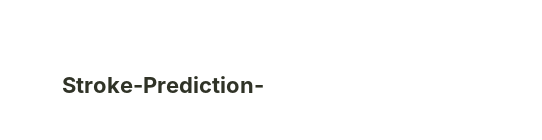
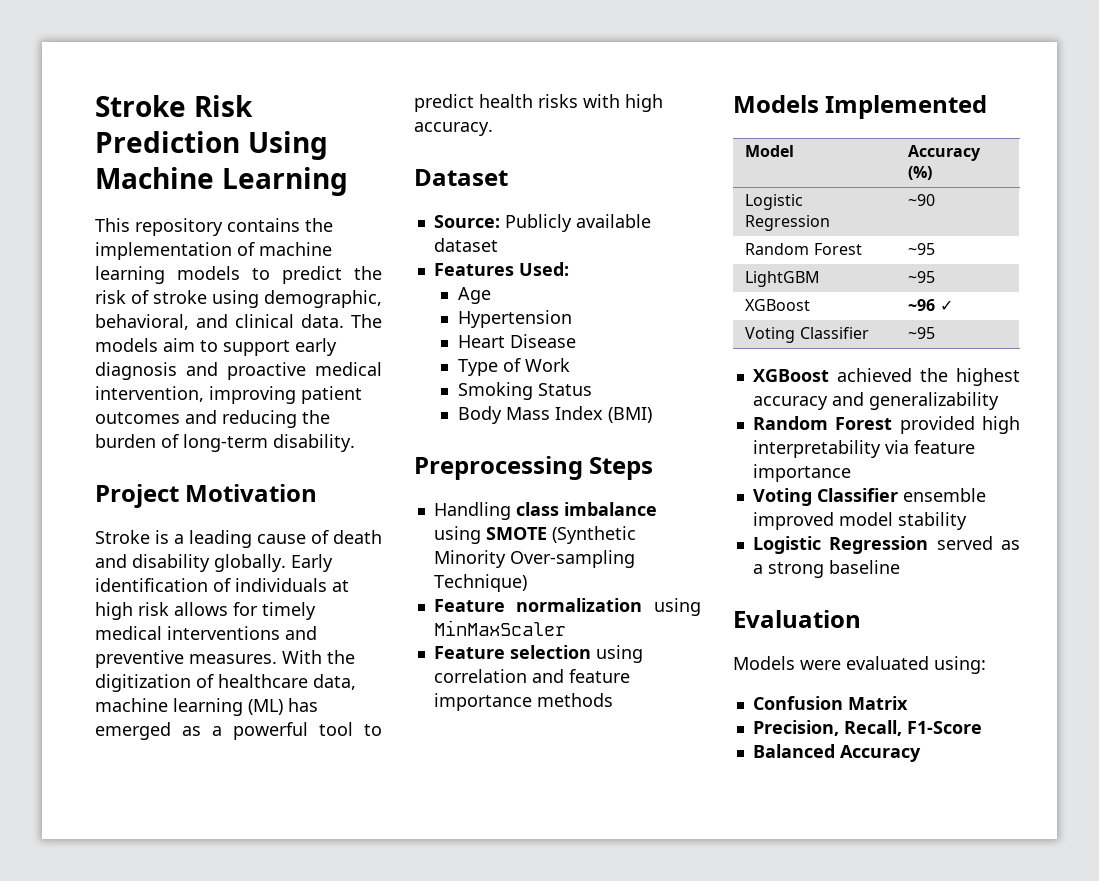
- Stroke-Prediction-
+ Stroke Risk Prediction Using Machine Learning
+ This repository contains the implementation of machine learning models to predict the risk of stroke using demographic, behavioral, and clinical data. The models aim to support early diagnosis and proactive medical intervention, improving patient outcomes and reducing the burden of long-term disability.
+ Project Motivation
+ Stroke is a leading cause of death and disability globally. Early identification of individuals at high risk allows for timely medical interventions and preventive measures. With the digitization of healthcare data, machine learning (ML) has emerged as a powerful tool to predict health risks with high accuracy.
+ Dataset
+ Source: Publicly available dataset
+ Features Used:
+ Age
+ Hypertension
+ Heart Disease
+ Type of Work
+ Smoking Status
+ Body Mass Index (BMI)
+ Preprocessing Steps
+ Handling class imbalance using SMOTE (Synthetic Minority Over-sampling Technique)
+ Feature normalization using MinMaxScaler
+ Feature selection using correlation and feature importance methods
+ Models Implemented
+ Model | Accuracy (%)
+ Logistic Regression | ~90
+ Random Forest | ~95
+ LightGBM | ~95
+ XGBoost | ~96 ✓
+ Voting Classifier | ~95
+ XGBoost achieved the highest accuracy and generalizability
+ Random Forest provided high interpretability via feature importance
+ Voting Classifier ensemble improved model stability
+ Logistic Regression served as a strong baseline
+ Evaluation
+ Models were evaluated using:
+ Confusion Matrix
+ Precision, Recall, F1-Score
+ Balanced Accuracy

